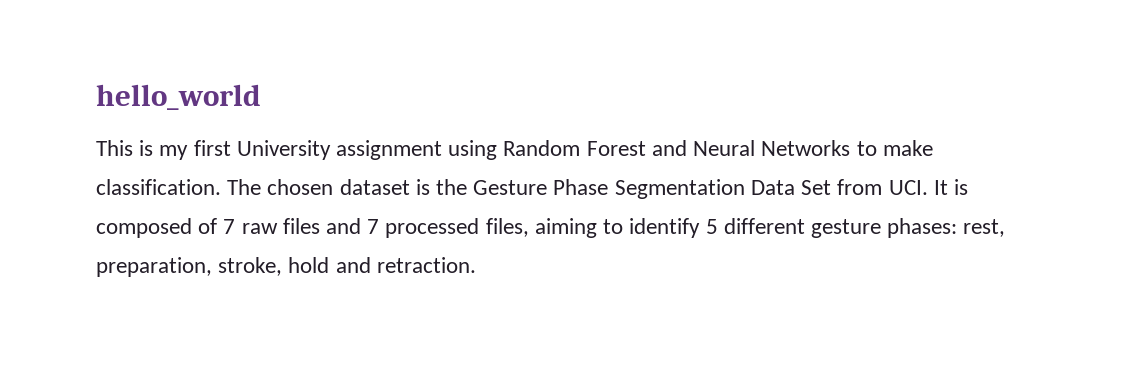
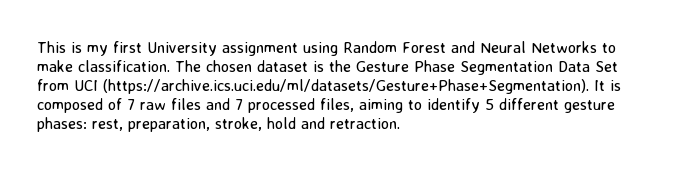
- hello_world
- The chosen dataset is the Gesture Phase Segmentation Data Set from UCI. It is composed of 7 raw files and 7 processed files, aiming to identify 5 different gesture phases: rest, preparation, stroke, hold and retraction.
+ The chosen dataset is the Gesture Phase Segmentation Data Set from UCI (https://archive.ics.uci.edu/ml/datasets/Gesture+Phase+Segmentation). It is composed of 7 raw files and 7 processed files, aiming to identify 5 different gesture phases: rest, preparation, stroke, hold and retraction.

